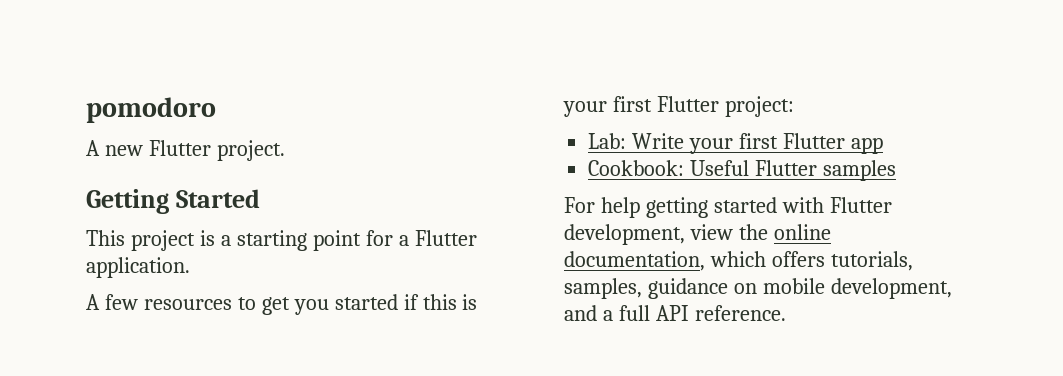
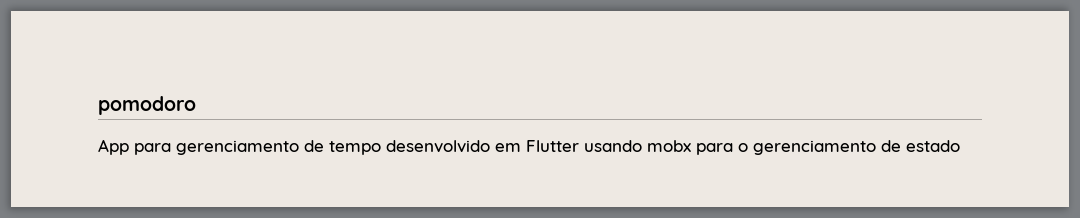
- A new Flutter project.
- Getting Started
- This project is a starting point for a Flutter application.
- A few resources to get you started if this is your first Flutter project:
- Lab: Write your first Flutter app
- Cookbook: Useful Flutter samples
- For help getting started with Flutter development, view the online documentation, which offers tutorials, samples, guidance on mobile development, and a full API reference.
+ App para gerenciamento de tempo desenvolvido em Flutter usando mobx para o gerenciamento de estado

